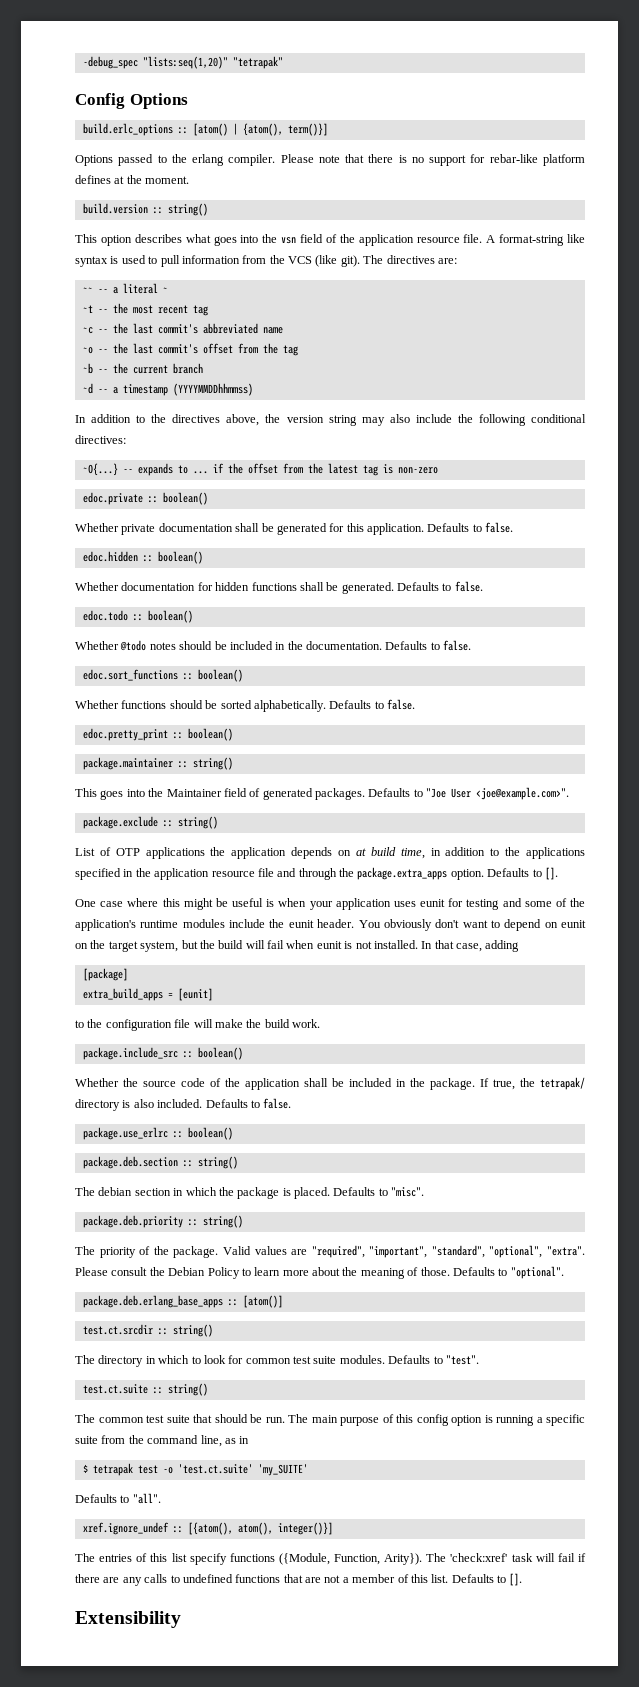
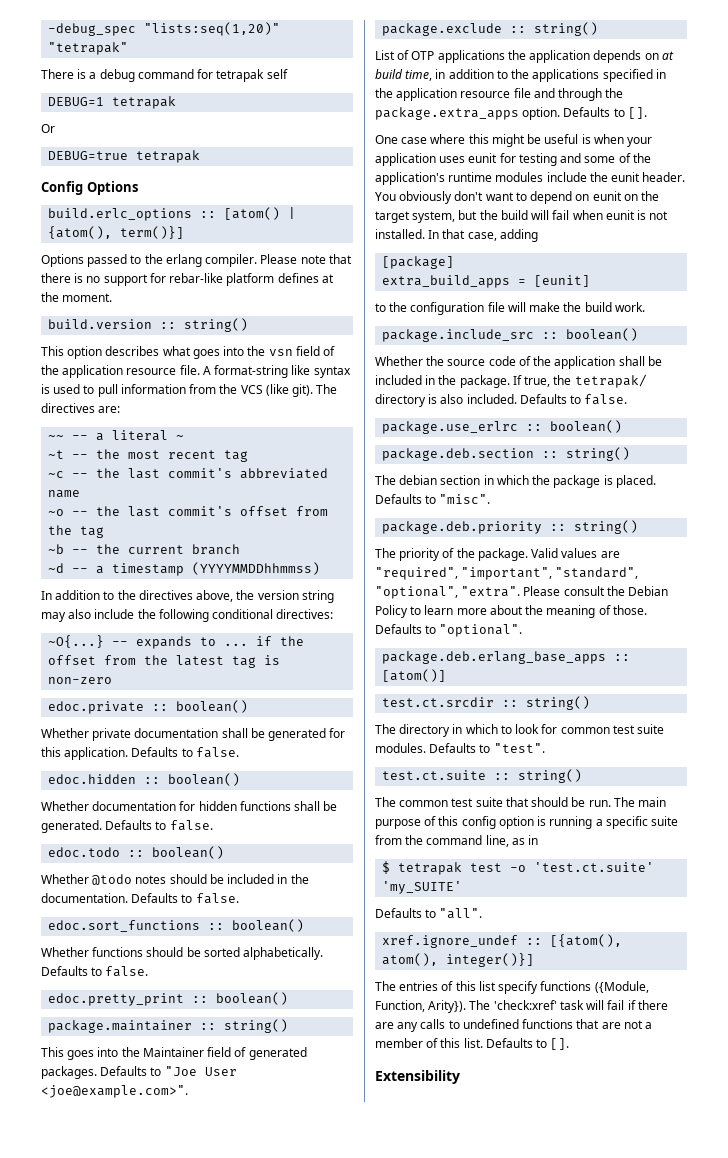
+ There is a debug command for tetrapak self
+ DEBUG=1 tetrapak
+ Or
+ DEBUG=true tetrapak

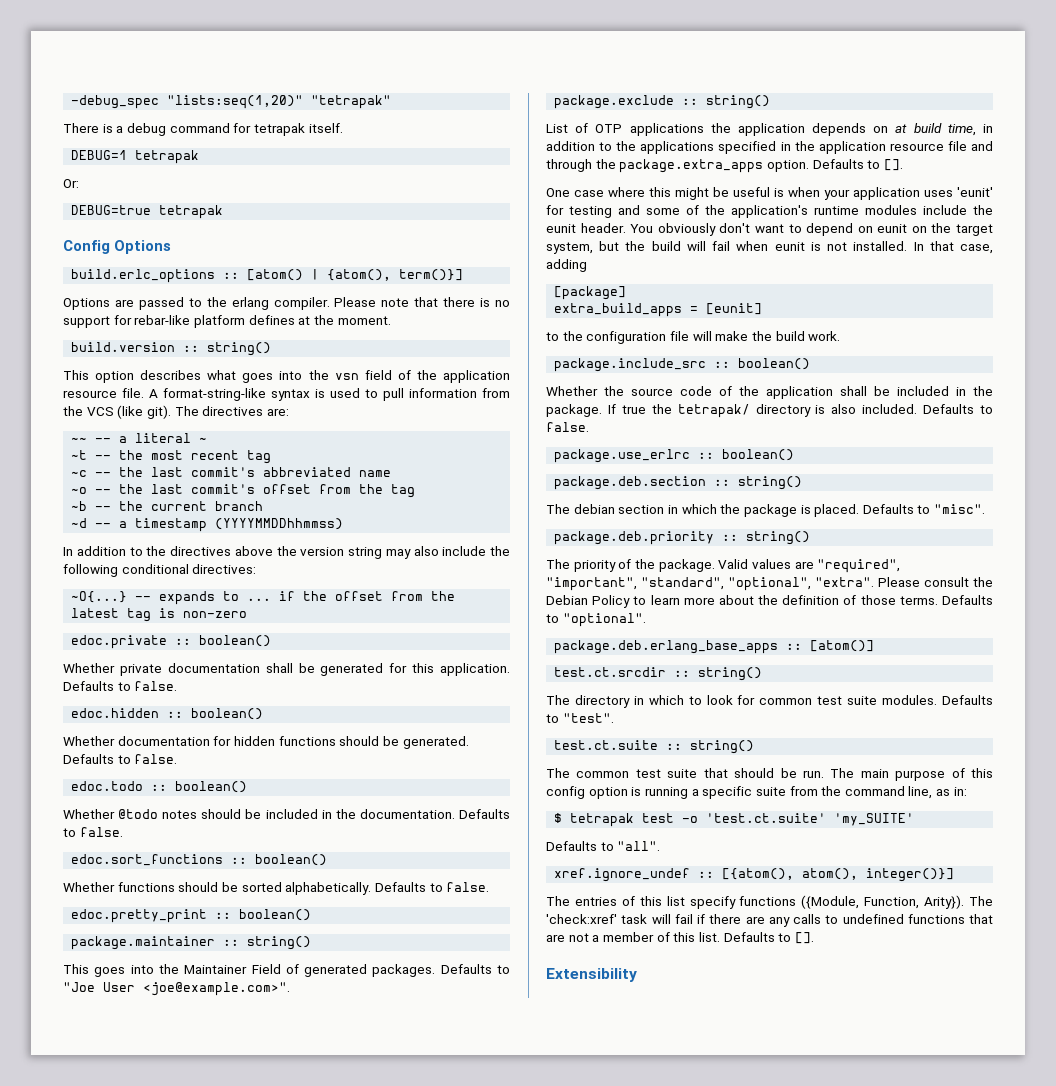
- There is a debug command for tetrapak self
+ There is a debug command for tetrapak itself.
- Or
+ Or:
- Options passed to the erlang compiler.
+ Options are passed to the erlang compiler.
- A format-string like syntax is used to pull information from the VCS (like git).
+ A format-string-like syntax is used to pull information from the VCS (like git).
- In addition to the directives above, the version string may also include the following conditional directives:
+ In addition to the directives above the version string may also include the following conditional directives:
- Whether documentation for hidden functions shall be generated.
+ Whether documentation for hidden functions should be generated.
- This goes into the Maintainer field of generated packages.
+ This goes into the Maintainer Field of generated packages.
- One case where this might be useful is when your application uses eunit for testing and some of the application's runtime modules include the eunit header.
+ One case where this might be useful is when your application uses 'eunit' for testing and some of the application's runtime modules include the eunit header.
- If true, the tetrapak/ directory is also included.
+ If true the tetrapak/ directory is also included.
- Please consult the Debian Policy to learn more about the meaning of those.
+ Please consult the Debian Policy to learn more about the definition of those terms.
- The main purpose of this config option is running a specific suite from the command line, as in
+ The main purpose of this config option is running a specific suite from the command line, as in:

